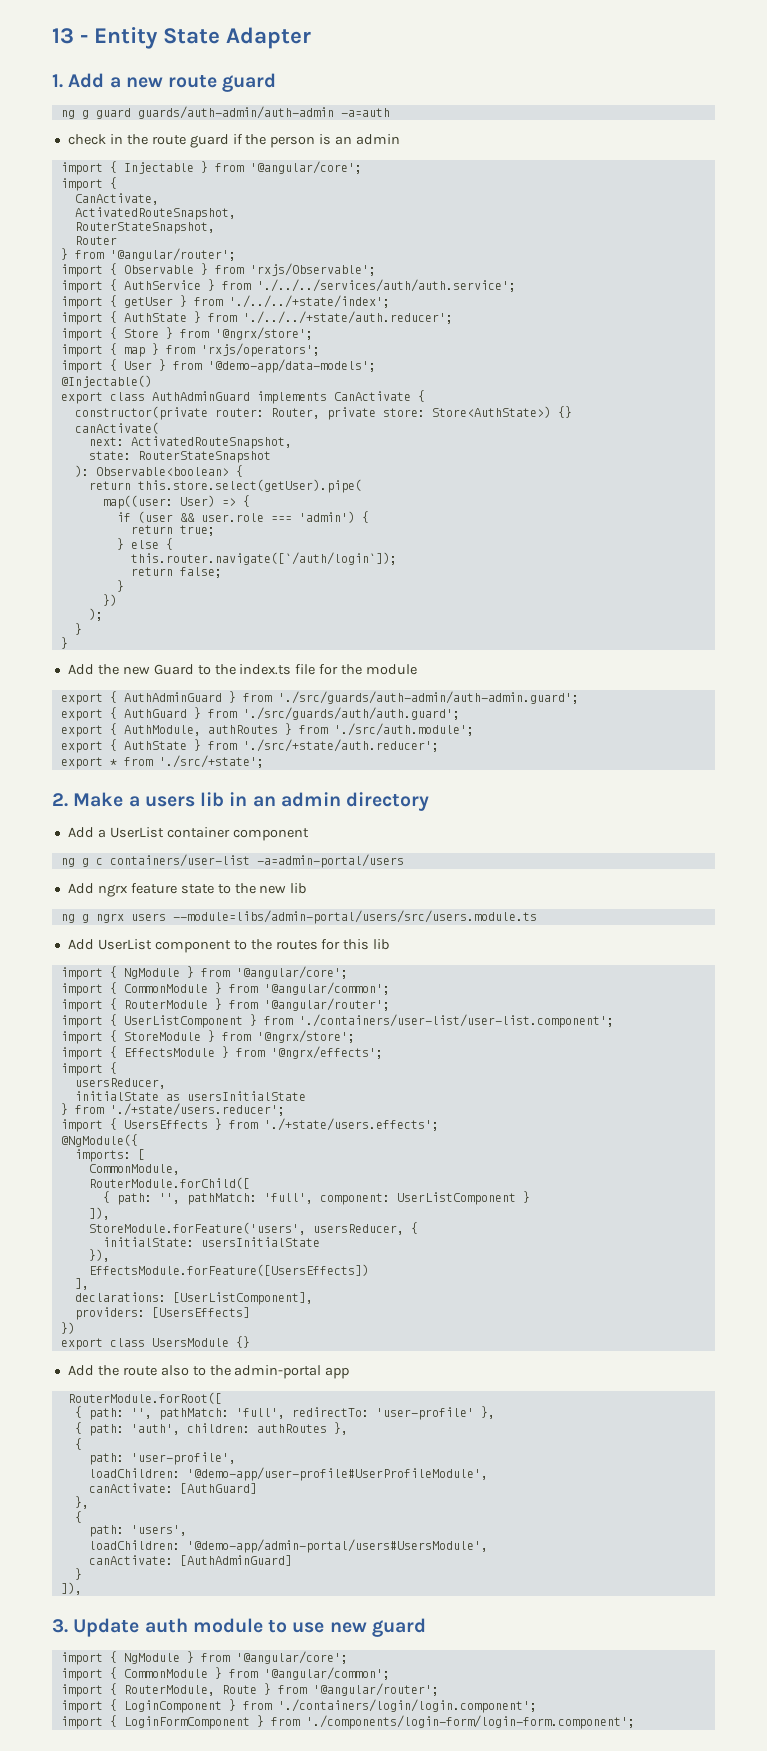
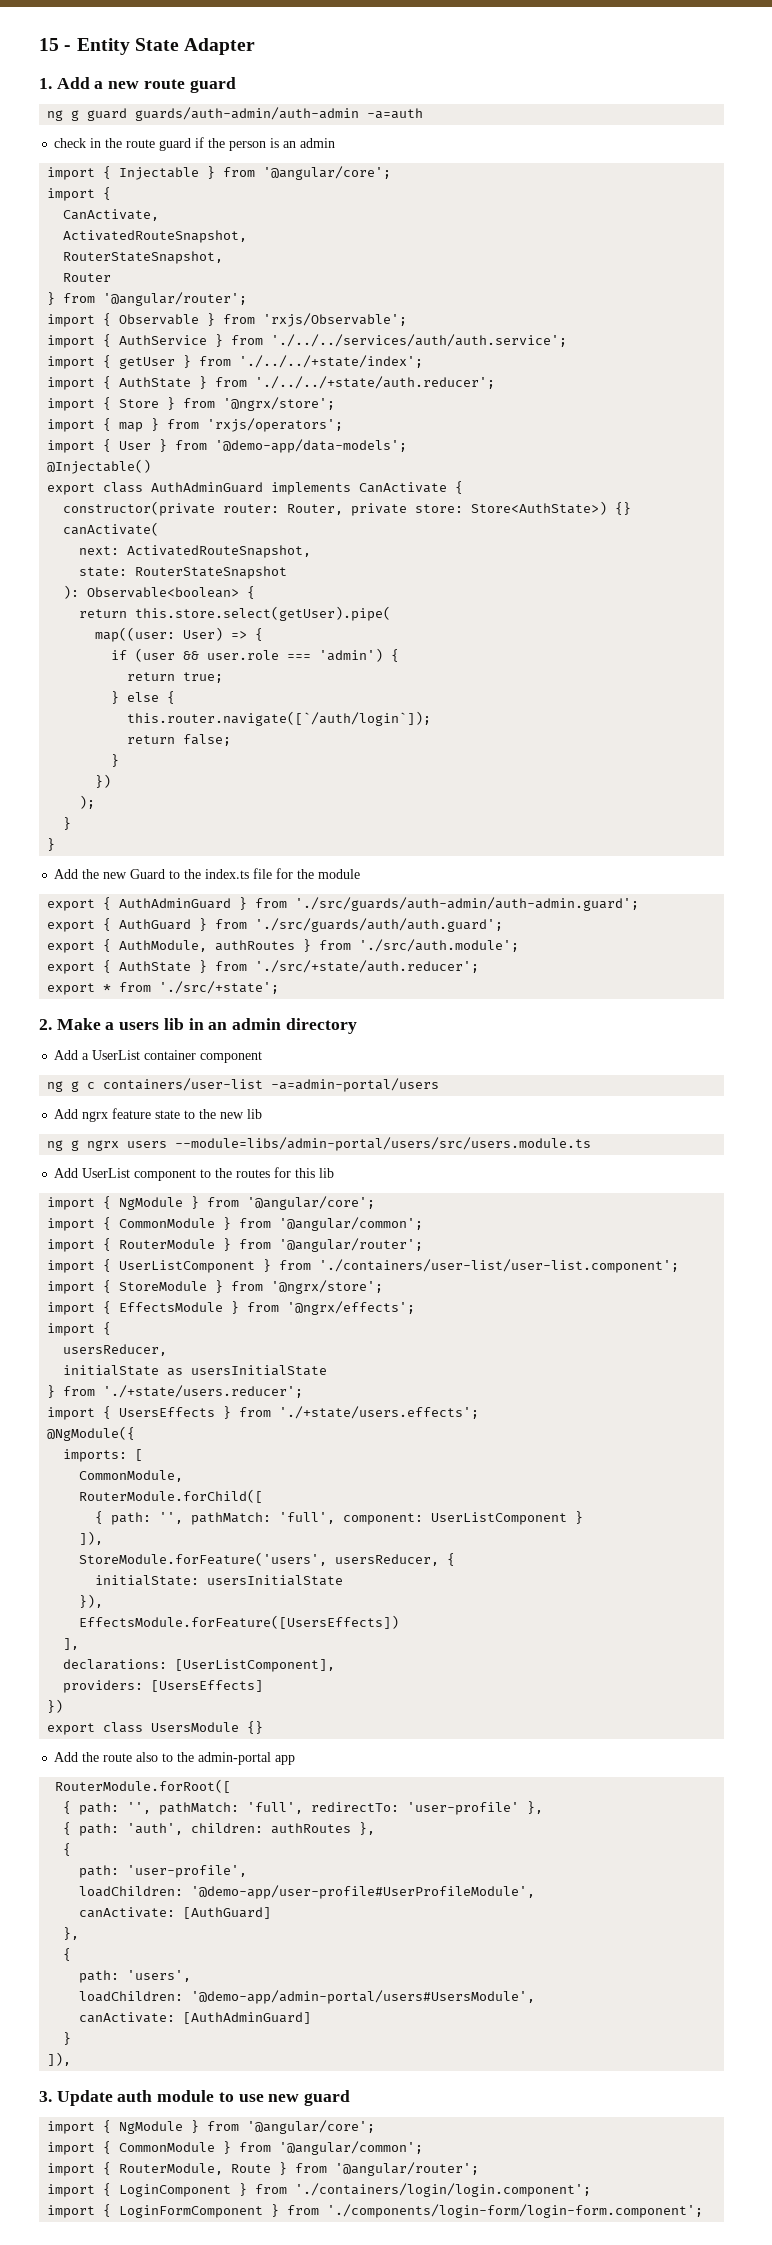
- 13 - Entity State Adapter
+ 15 - Entity State Adapter

